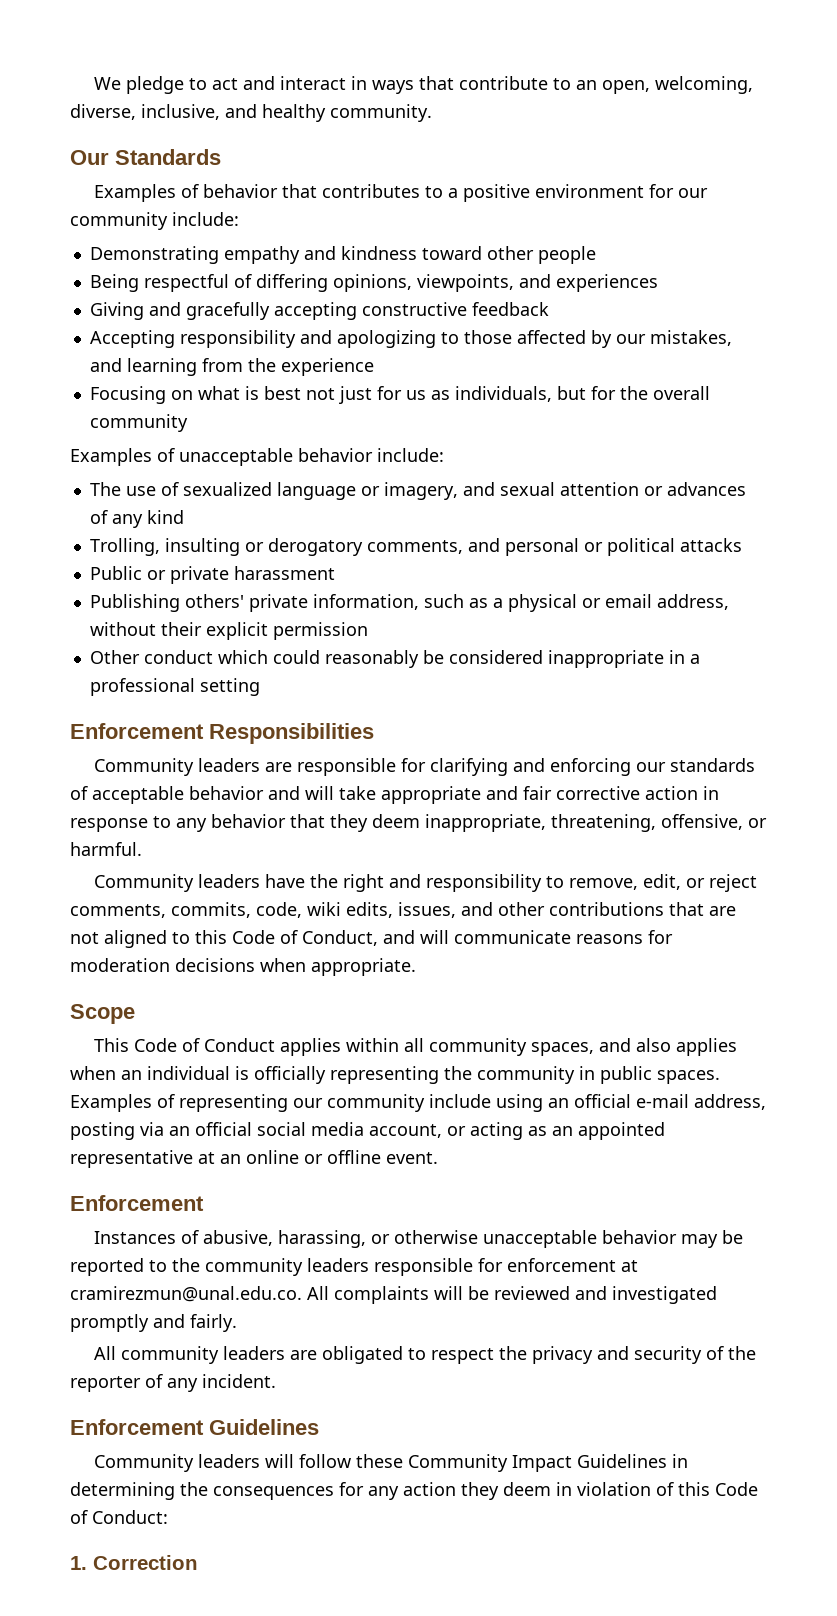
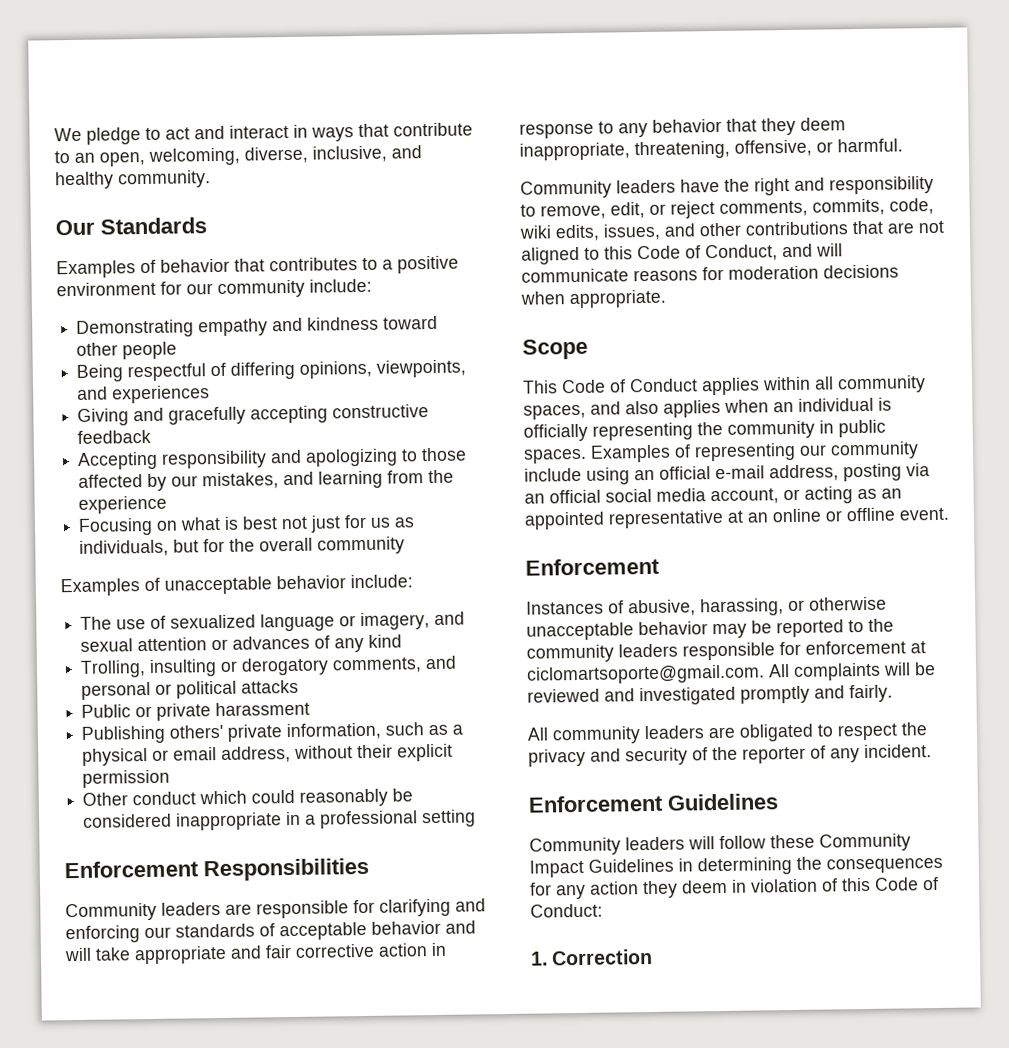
- Instances of abusive, harassing, or otherwise unacceptable behavior may be reported to the community leaders responsible for enforcement at cramirezmun@unal.edu.co. All complaints will be reviewed and investigated promptly and fairly.
+ Instances of abusive, harassing, or otherwise unacceptable behavior may be reported to the community leaders responsible for enforcement at ciclomartsoporte@gmail.com. All complaints will be reviewed and investigated promptly and fairly.

